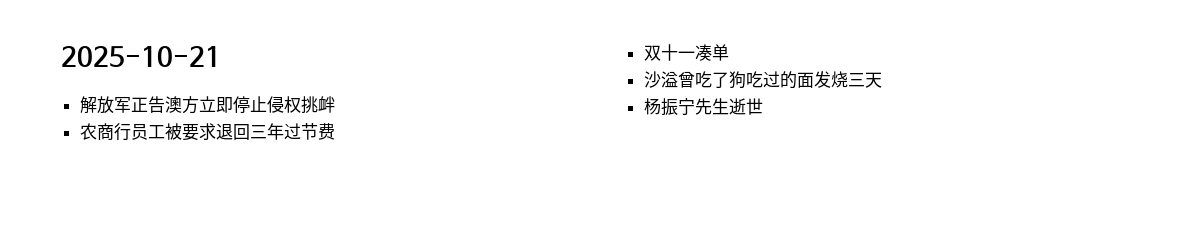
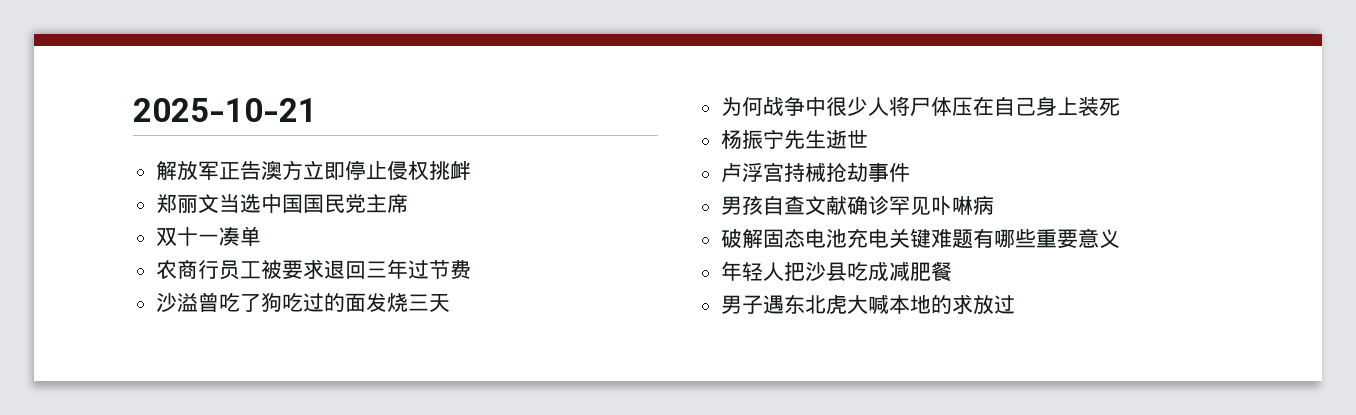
+ 郑丽文当选中国国民党主席
+ 双十一凑单
- 双十一凑单
+ 为何战争中很少人将尸体压在自己身上装死
  杨振宁先生逝世
+ 卢浮宫持械抢劫事件
+ 男孩自查文献确诊罕见卟啉病
+ 破解固态电池充电关键难题有哪些重要意义
+ 年轻人把沙县吃成减肥餐
+ 男子遇东北虎大喊本地的求放过

